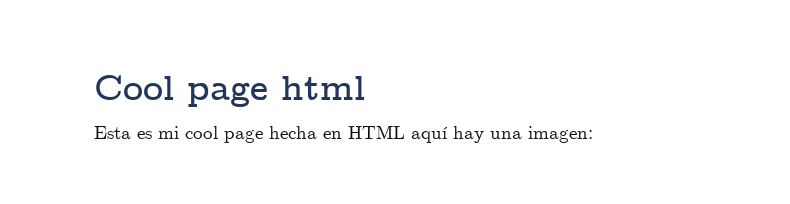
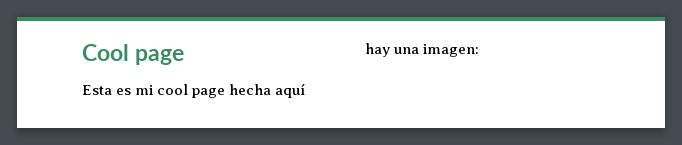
- Cool page html
+ Cool page
- Esta es mi cool page hecha en HTML aquí hay una imagen:
+ Esta es mi cool page hecha aquí hay una imagen:

